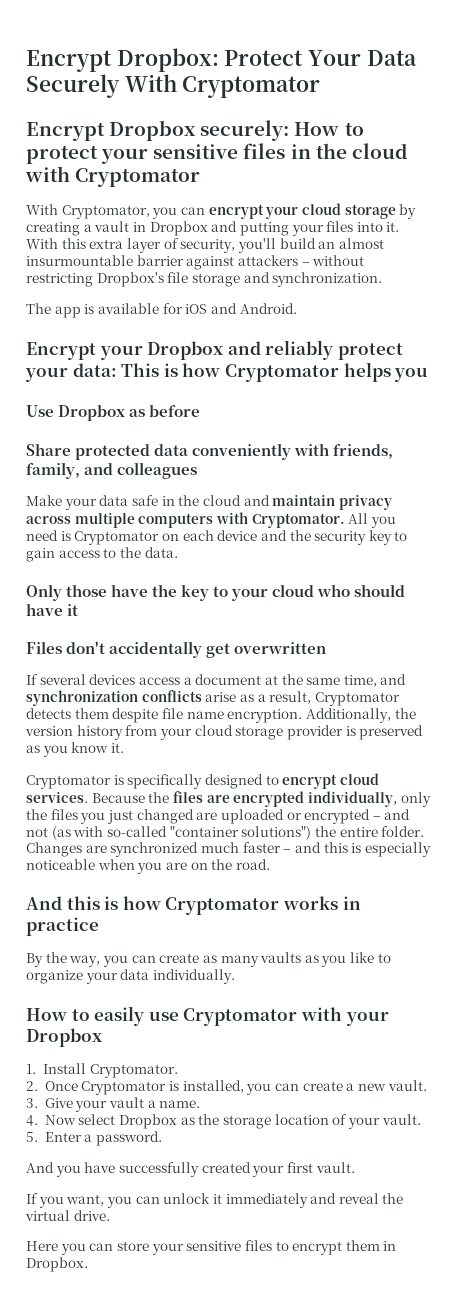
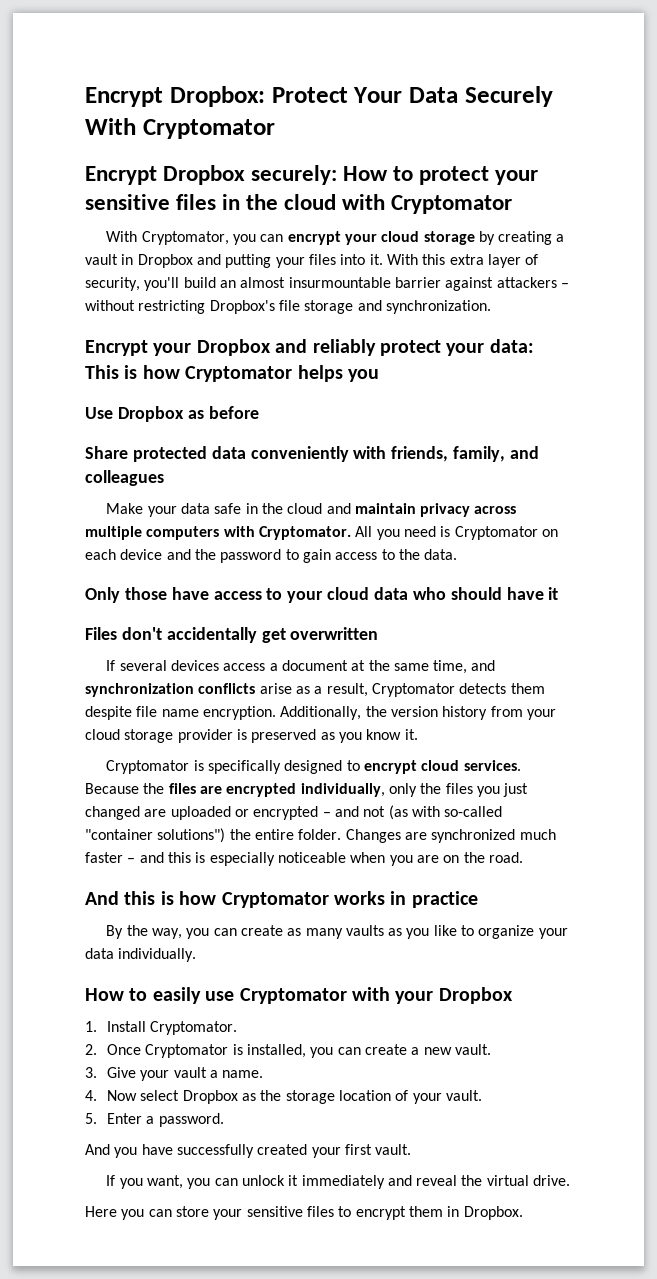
- The app is available for iOS and Android.
- All you need is Cryptomator on each device and the security key to gain access to the data.
+ All you need is Cryptomator on each device and the password to gain access to the data.
- Only those have the key to your cloud who should have it
+ Only those have access to your cloud data who should have it

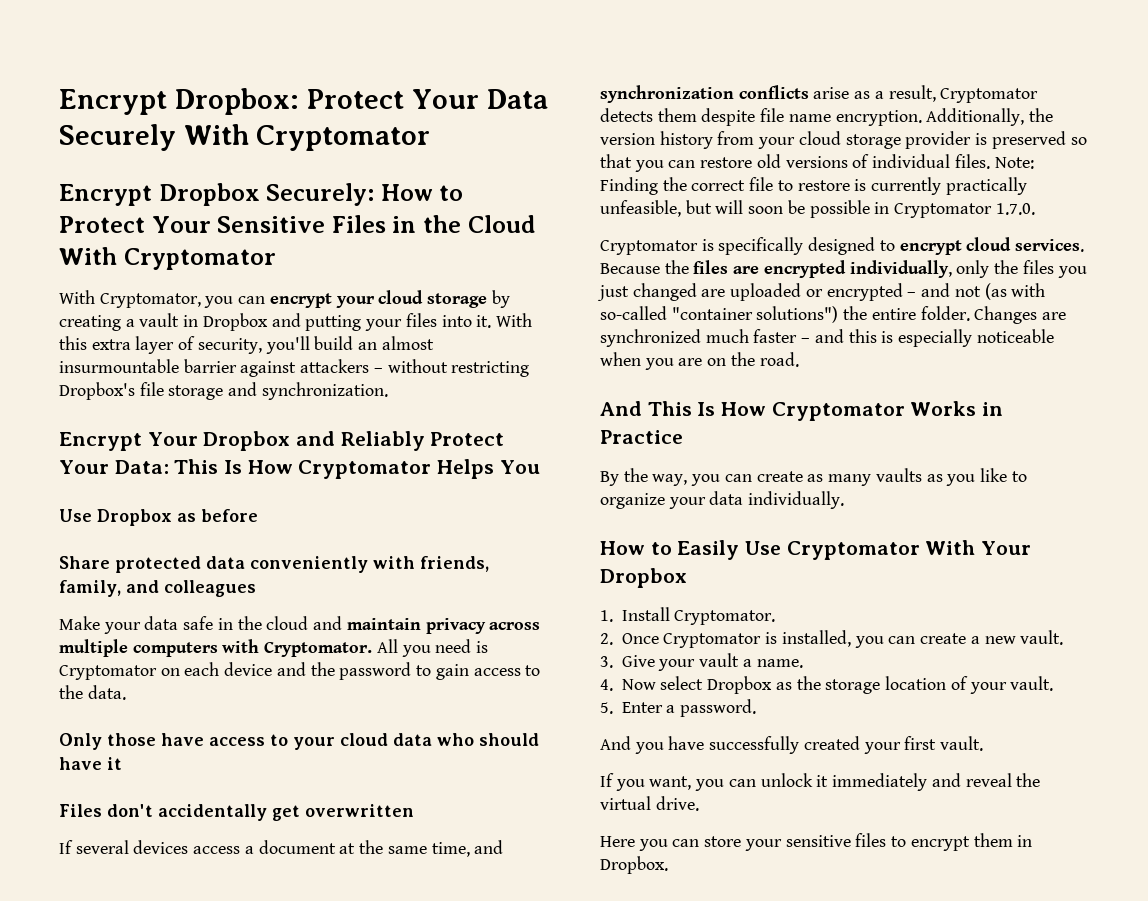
- Encrypt Dropbox securely: How to protect your sensitive files in the cloud with Cryptomator
+ Encrypt Dropbox Securely: How to Protect Your Sensitive Files in the Cloud With Cryptomator
- Encrypt your Dropbox and reliably protect your data: This is how Cryptomator helps you
+ Encrypt Your Dropbox and Reliably Protect Your Data: This Is How Cryptomator Helps You
- Additionally, the version history from your cloud storage provider is preserved as you know it.
+ Additionally, the version history from your cloud storage provider is preserved so that you can restore old versions of individual files. Note: Finding the correct file to restore is currently practically unfeasible, but will soon be possible in Cryptomator 1.7.0.
- And this is how Cryptomator works in practice
+ And This Is How Cryptomator Works in Practice
- How to easily use Cryptomator with your Dropbox
+ How to Easily Use Cryptomator With Your Dropbox

